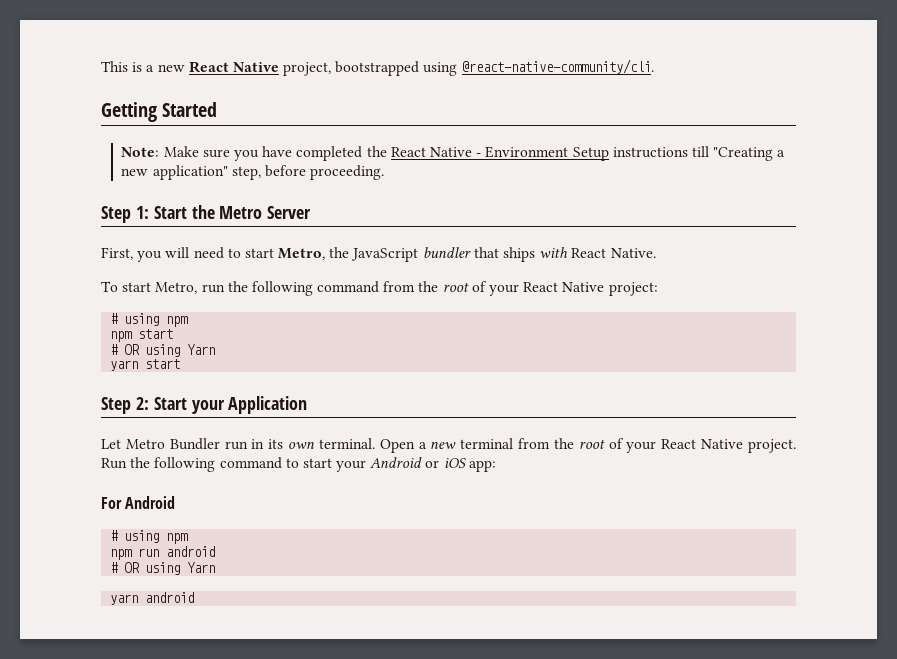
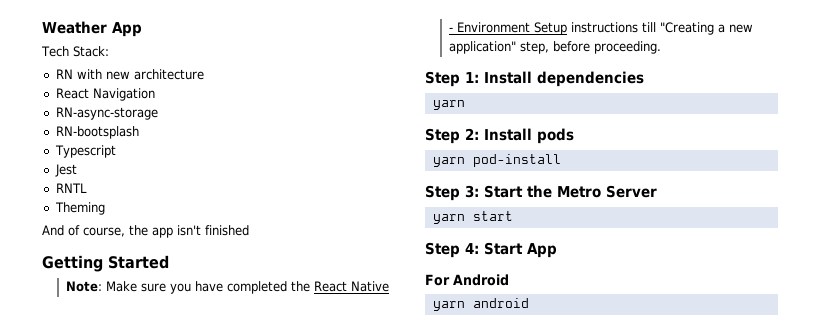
- This is a new React Native project, bootstrapped using @react-native-community/cli.
+ Weather App
+ Tech Stack:
+ RN with new architecture
+ React Navigation
+ RN-async-storage
+ RN-bootsplash
+ Typescript
+ Jest
+ RNTL
+ Theming
+ And of course, the app isn't finished
- Step 1: Start the Metro Server
- First, you will need to start Metro, the JavaScript bundler that ships with React Native.
- To start Metro, run the following command from the root of your React Native project:
- # using npm
- npm start
- # OR using Yarn
+ Step 1: Install dependencies
+ yarn
+ Step 2: Install pods
+ yarn pod-install
+ Step 3: Start the Metro Server
  yarn start
- Step 2: Start your Application
- Let Metro Bundler run in its own terminal. Open a new terminal from the root of your React Native project. Run the following command to start your Android or iOS app:
+ Step 4: Start App
  For Android
- # using npm
- npm run android
- # OR using Yarn

